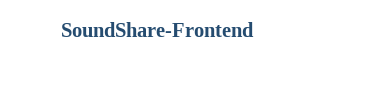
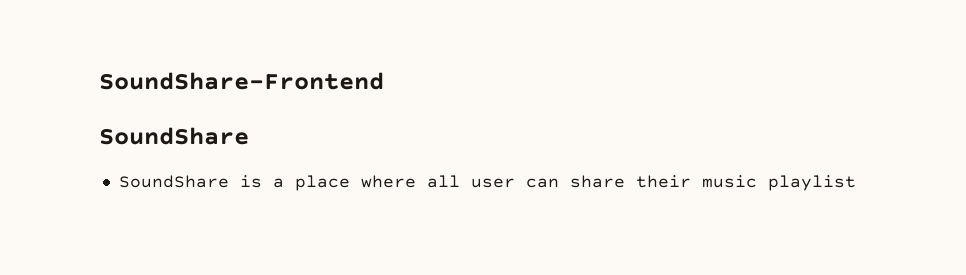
  SoundShare-Frontend
+ SoundShare
+ SoundShare is a place where all user can share their music playlist

